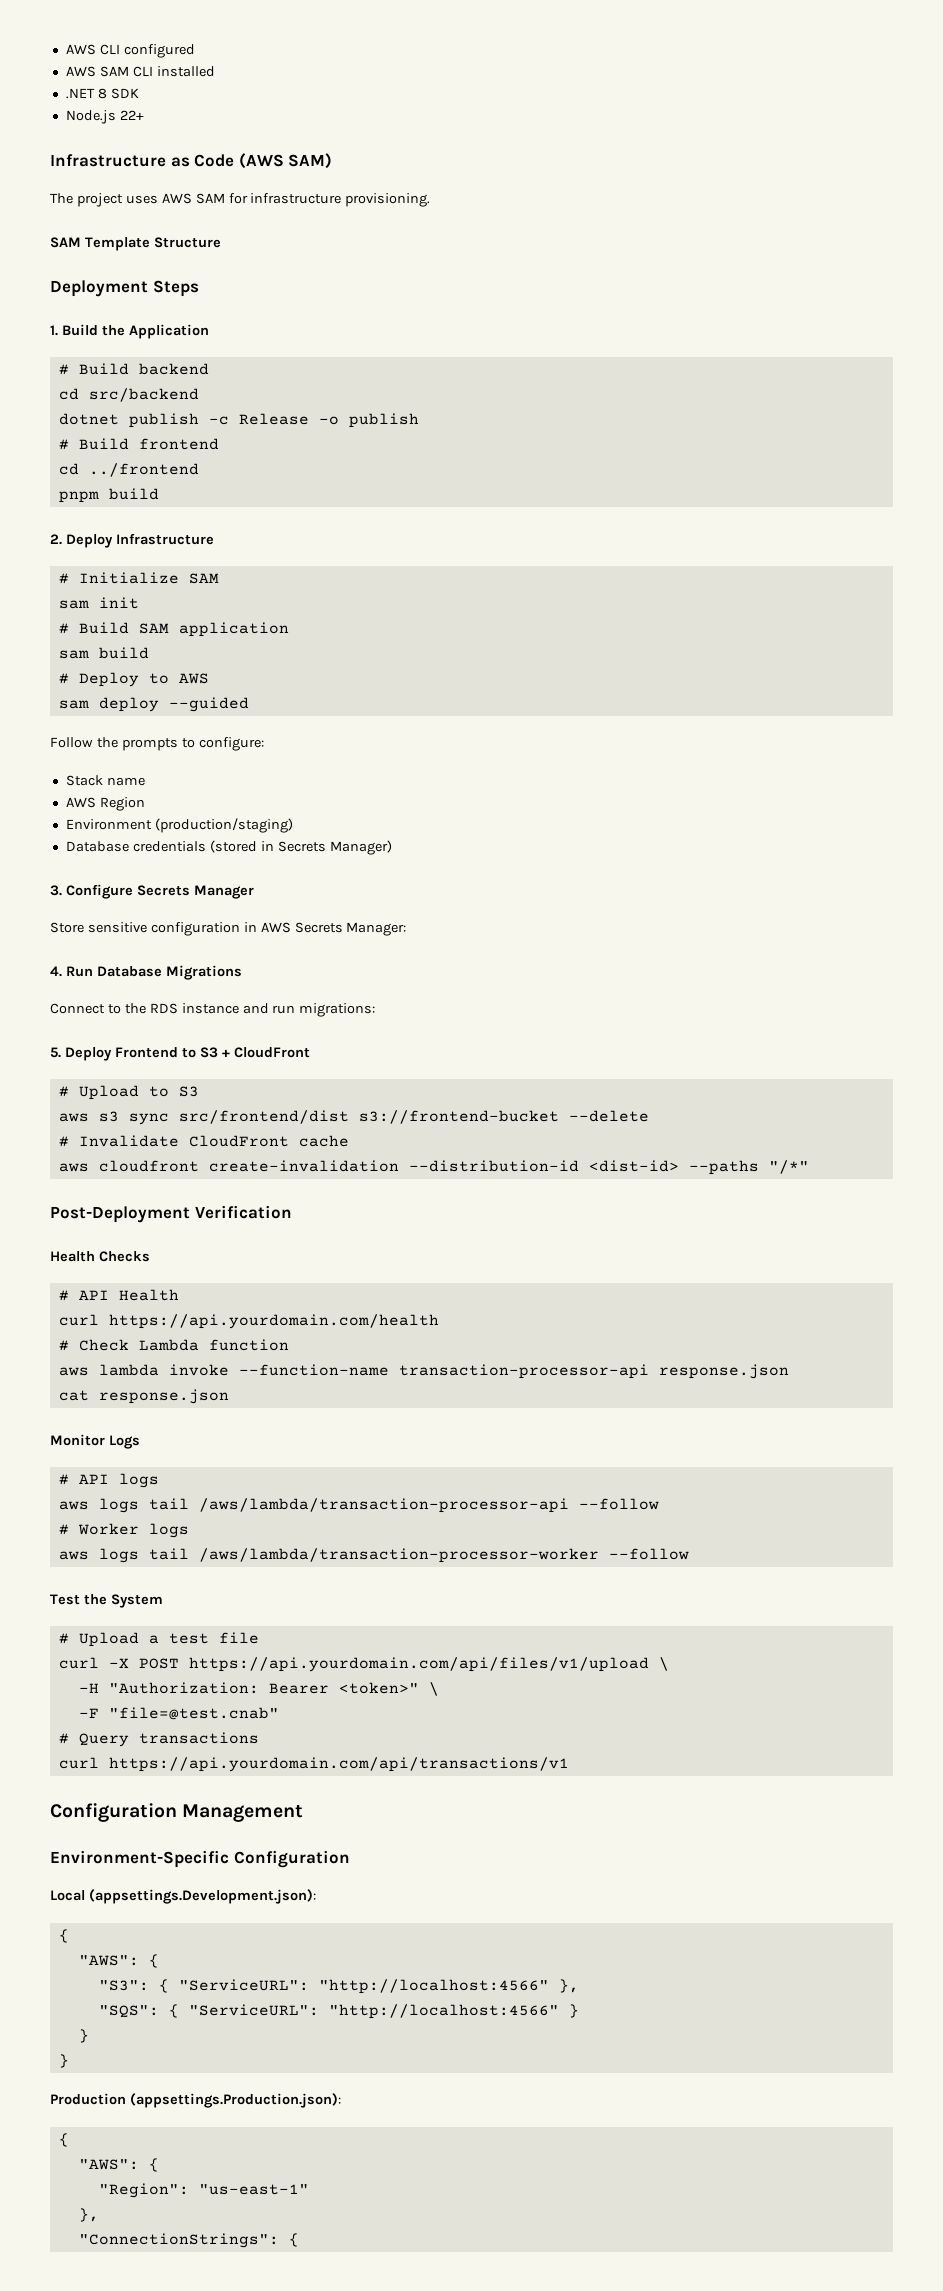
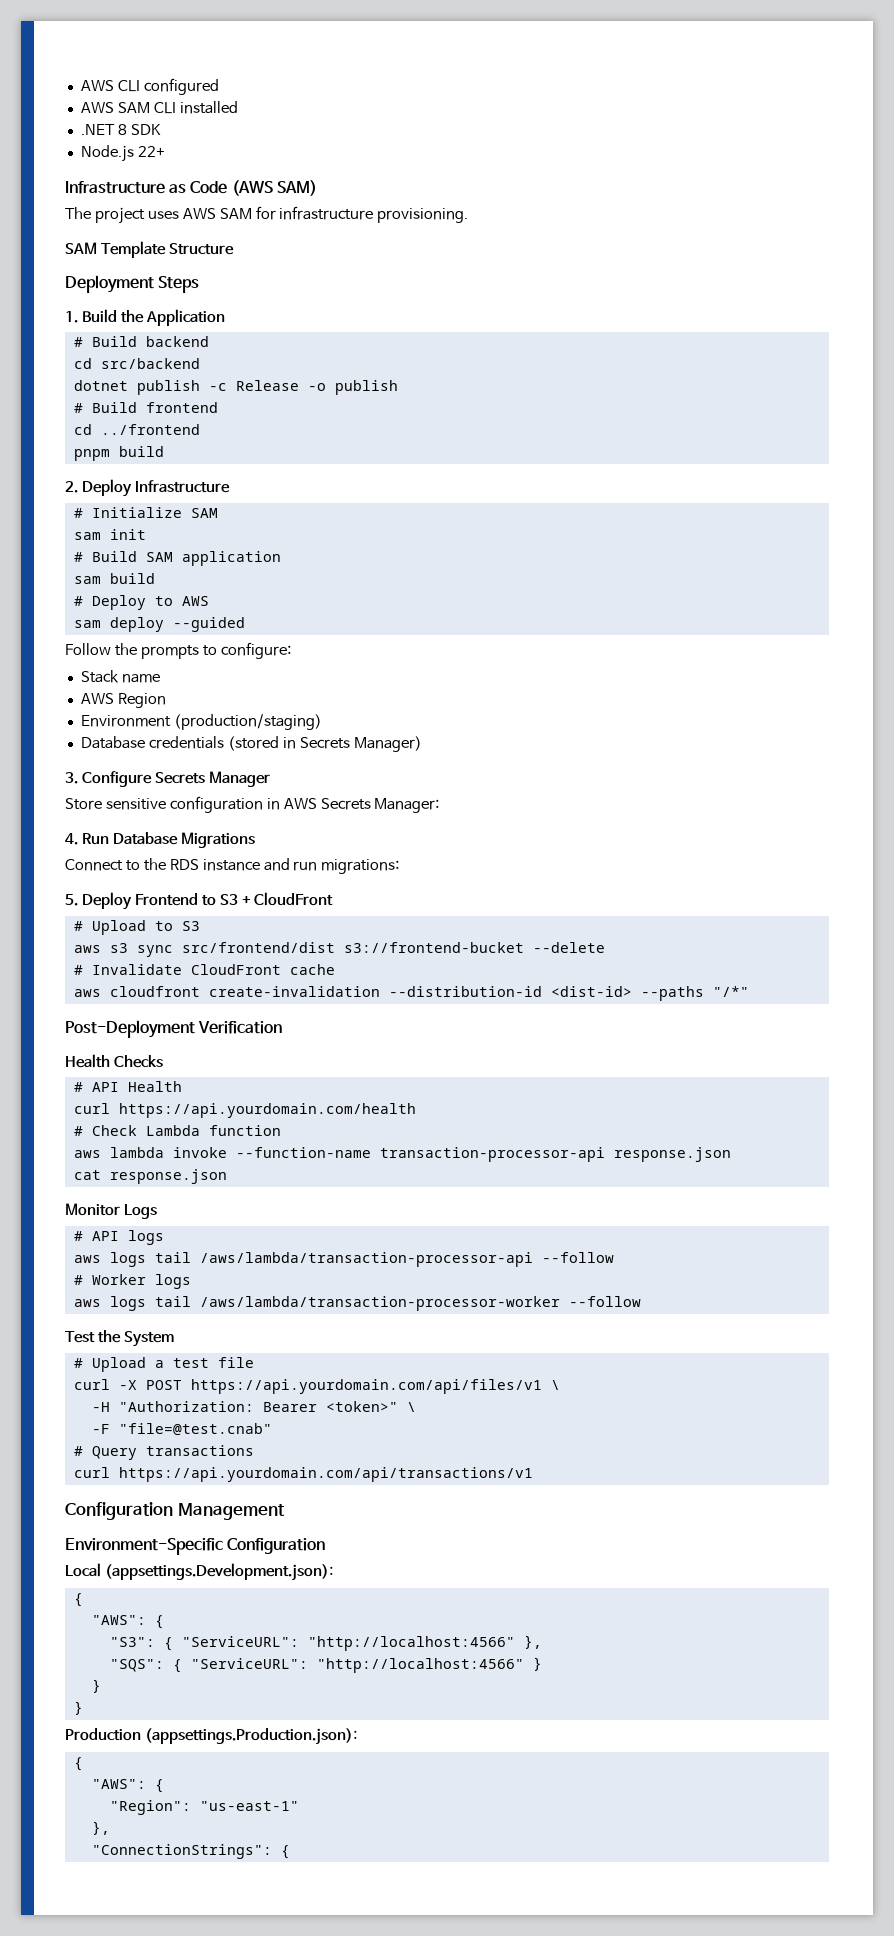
- curl -X POST https://api.yourdomain.com/api/files/v1/upload \
+ curl -X POST https://api.yourdomain.com/api/files/v1 \

